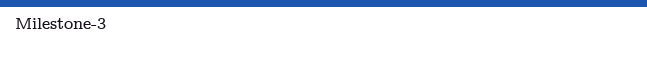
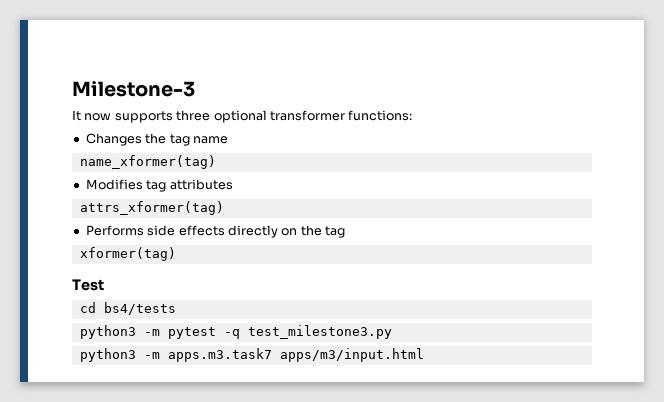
+ It now supports three optional transformer functions:
+ Changes the tag name
+ name_xformer(tag)
+ Modifies tag attributes
+ attrs_xformer(tag)
+ Performs side effects directly on the tag
+ xformer(tag)
+ Test
+ cd bs4/tests
+ python3 -m pytest -q test_milestone3.py
+ python3 -m apps.m3.task7 apps/m3/input.html

